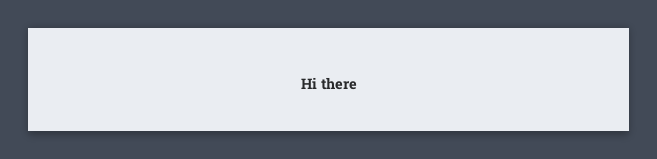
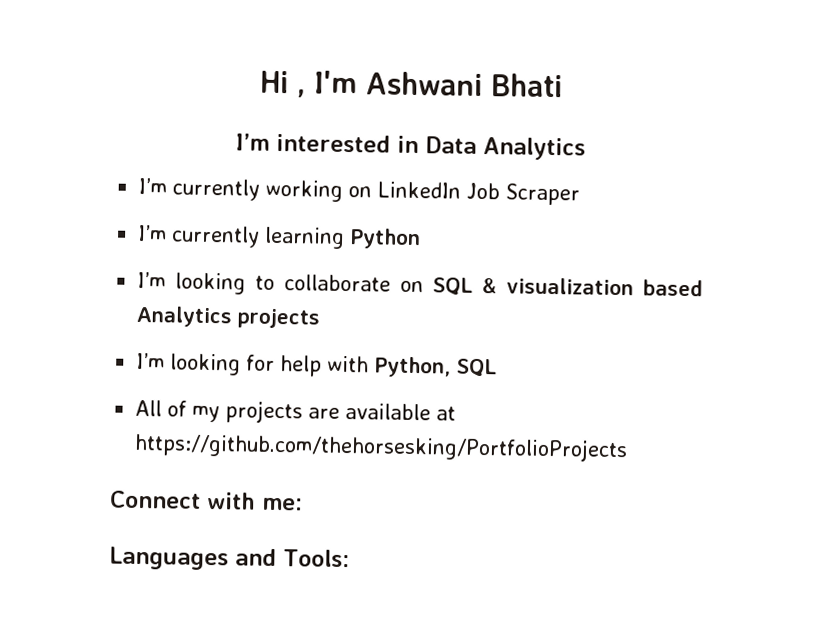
- Hi there
+ Hi , I'm Ashwani Bhati
+ I’m interested in Data Analytics
+ I’m currently working on LinkedIn Job Scraper
+ I’m currently learning Python
+ I’m looking to collaborate on SQL & visualization based Analytics projects
+ I’m looking for help with Python, SQL
+ All of my projects are available at https://github.com/thehorsesking/PortfolioProjects
+ Connect with me:
+ Languages and Tools:

